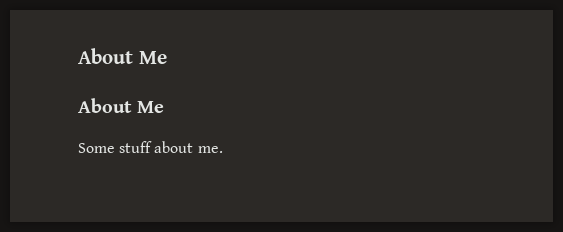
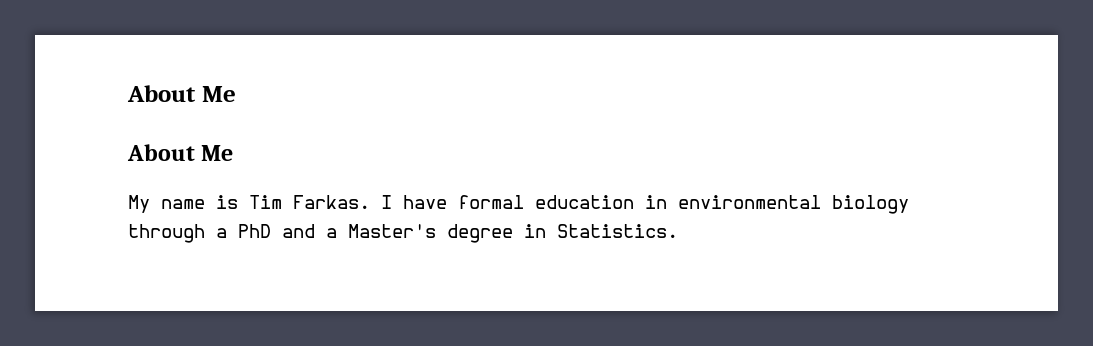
- Some stuff about me.
+ My name is Tim Farkas. I have formal education in environmental biology through a PhD and a Master's degree in Statistics.

